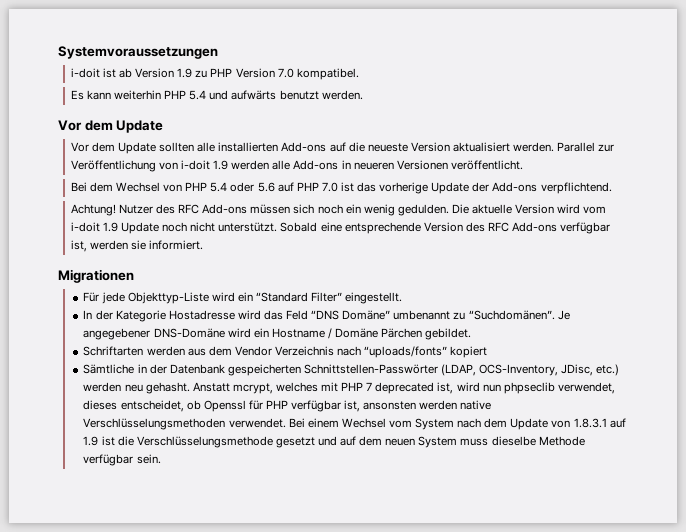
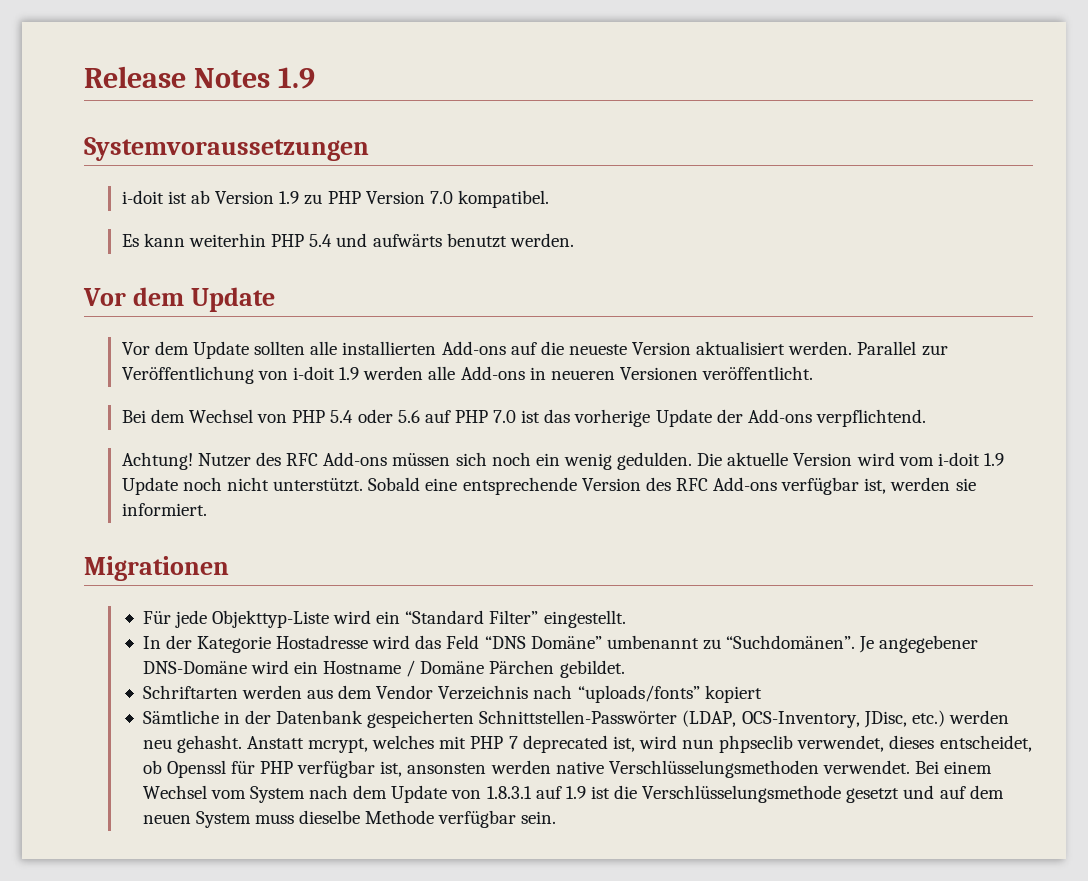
+ Release Notes 1.9

